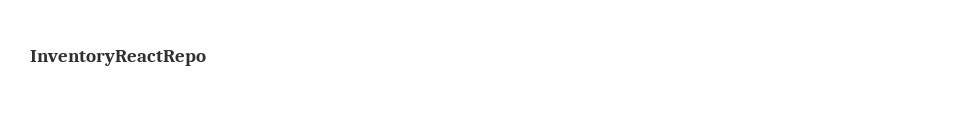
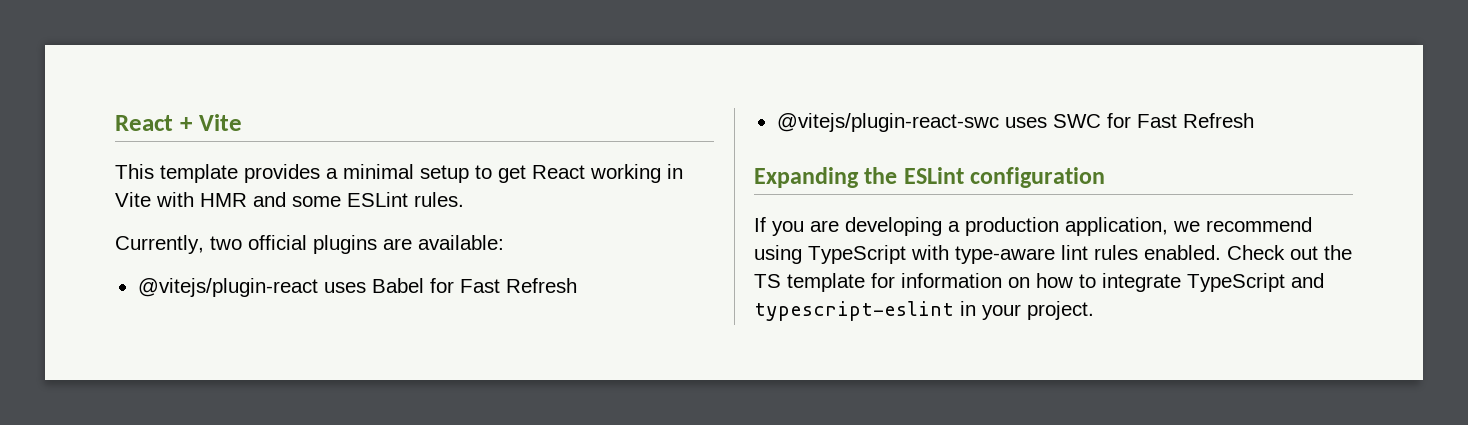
- InventoryReactRepo
+ React + Vite
+ This template provides a minimal setup to get React working in Vite with HMR and some ESLint rules.
+ Currently, two official plugins are available:
+ @vitejs/plugin-react uses Babel for Fast Refresh
+ @vitejs/plugin-react-swc uses SWC for Fast Refresh
+ Expanding the ESLint configuration
+ If you are developing a production application, we recommend using TypeScript with type-aware lint rules enabled. Check out the TS template for information on how to integrate TypeScript and typescript-eslint in your project.

